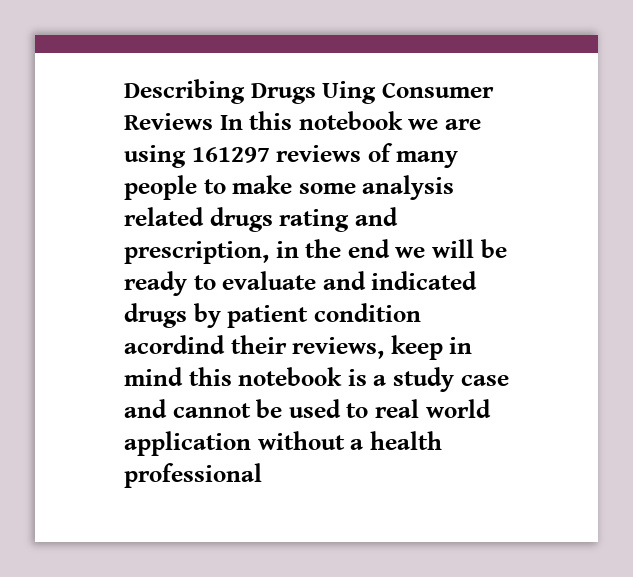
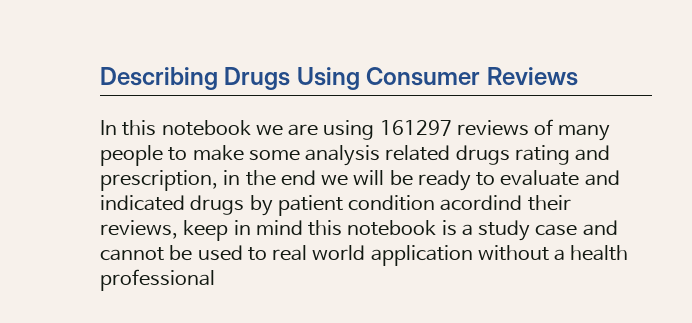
- Describing Drugs Uing Consumer Reviews In this notebook we are using 161297 reviews of many people to make some analysis related drugs rating and prescription, in the end we will be ready to evaluate and indicated drugs by patient condition acordind their reviews, keep in mind this notebook is a study case and cannot be used to real world application without a health professional
+ Describing Drugs Using Consumer Reviews
+ In this notebook we are using 161297 reviews of many people to make some analysis related drugs rating and prescription, in the end we will be ready to evaluate and indicated drugs by patient condition acordind their reviews, keep in mind this notebook is a study case and cannot be used to real world application without a health professional

